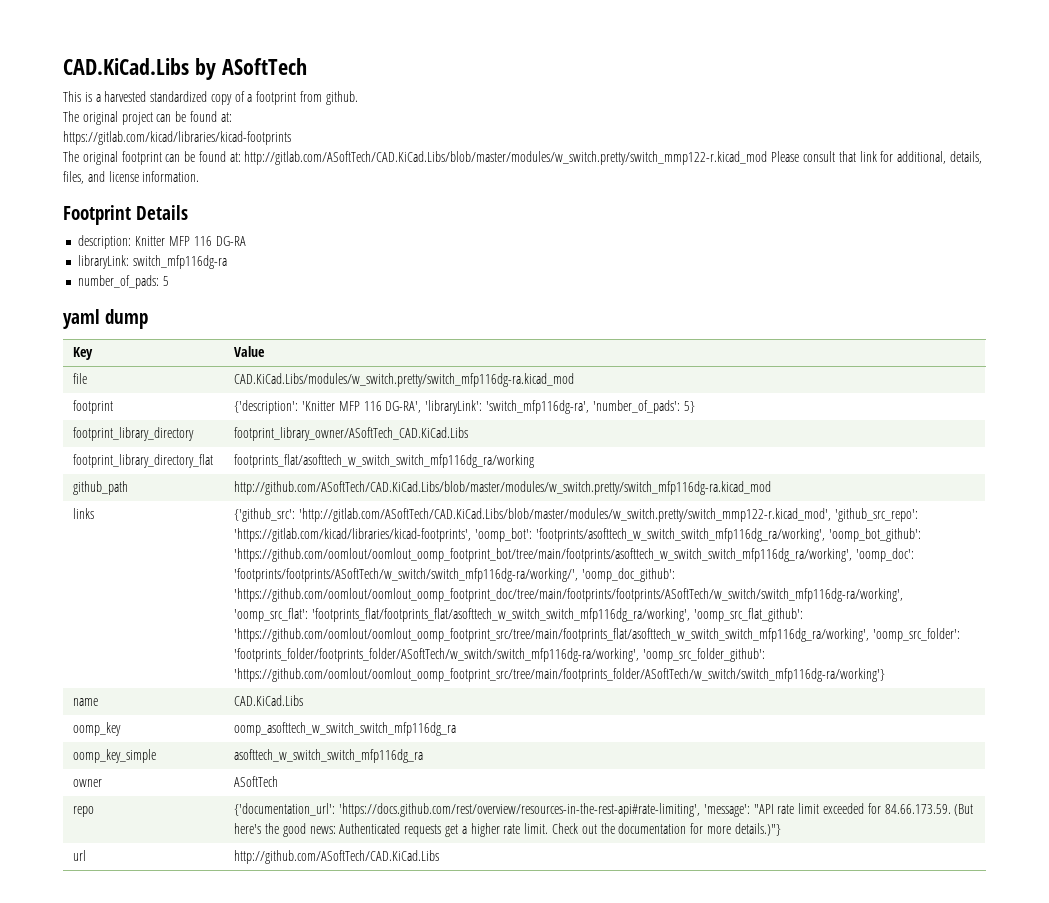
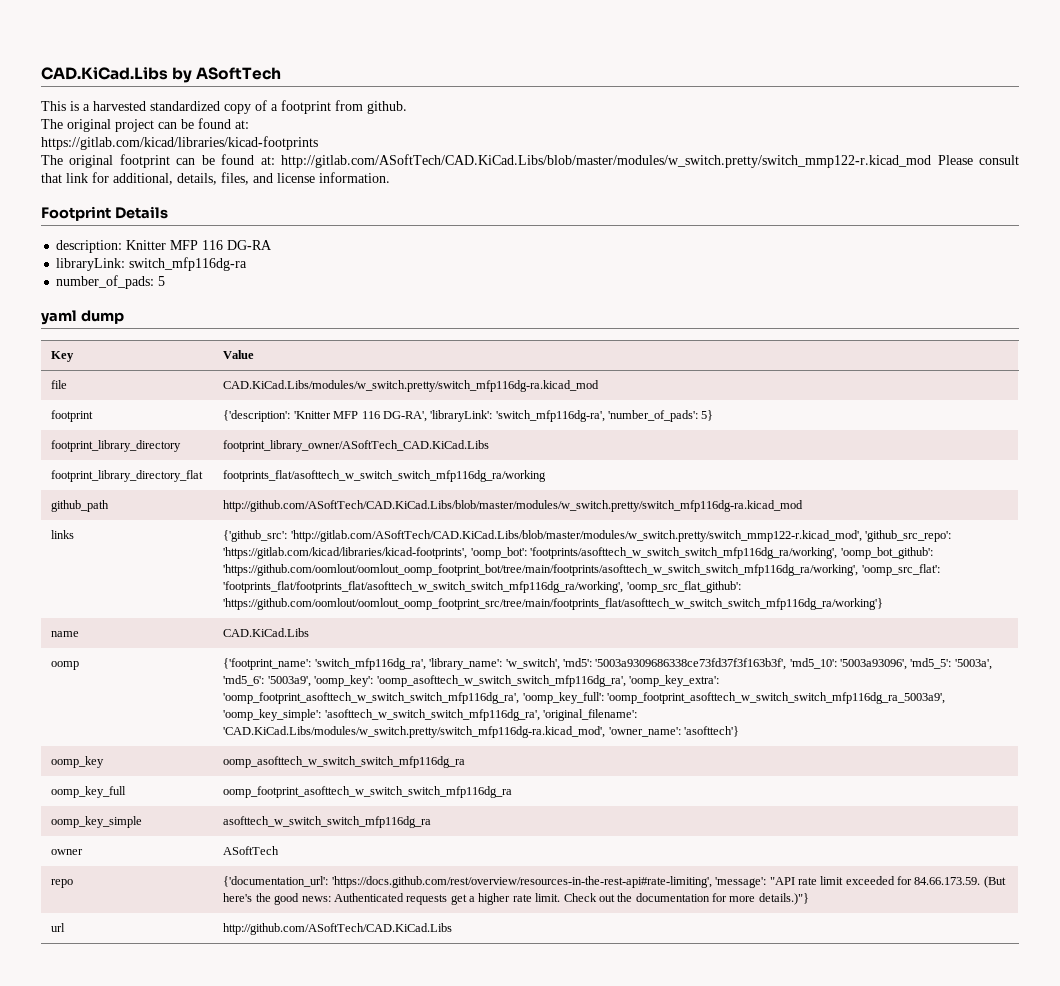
- links | {'github_src': 'http://gitlab.com/ASoftTech/CAD.KiCad.Libs/blob/master/modules/w_switch.pretty/switch_mmp122-r.kicad_mod', 'github_src_repo': 'https://gitlab.com/kicad/libraries/kicad-footprints', 'oomp_bot': 'footprints/asofttech_w_switch_switch_mfp116dg_ra/working', 'oomp_bot_github': 'https://github.com/oomlout/oomlout_oomp_footprint_bot/tree/main/footprints/asofttech_w_switch_switch_mfp116dg_ra/working', 'oomp_doc': 'footprints/footprints/ASoftTech/w_switch/switch_mfp116dg-ra/working/', 'oomp_doc_github': 'https://github.com/oomlout/oomlout_oomp_footprint_doc/tree/main/footprints/footprints/ASoftTech/w_switch/switch_mfp116dg-ra/working', 'oomp_src_flat': 'footprints_flat/footprints_flat/asofttech_w_switch_switch_mfp116dg_ra/working', 'oomp_src_flat_github': 'https://github.com/oomlout/oomlout_oomp_footprint_src/tree/main/footprints_flat/asofttech_w_switch_switch_mfp116dg_ra/working', 'oomp_src_folder': 'footprints_folder/footprints_folder/ASoftTech/w_switch/switch_mfp116dg-ra/working', 'oomp_src_folder_github': 'https://github.com/oomlout/oomlout_oomp_footprint_src/tree/main/footprints_folder/ASoftTech/w_switch/switch_mfp116dg-ra/working'}
+ links | {'github_src': 'http://gitlab.com/ASoftTech/CAD.KiCad.Libs/blob/master/modules/w_switch.pretty/switch_mmp122-r.kicad_mod', 'github_src_repo': 'https://gitlab.com/kicad/libraries/kicad-footprints', 'oomp_bot': 'footprints/asofttech_w_switch_switch_mfp116dg_ra/working', 'oomp_bot_github': 'https://github.com/oomlout/oomlout_oomp_footprint_bot/tree/main/footprints/asofttech_w_switch_switch_mfp116dg_ra/working', 'oomp_src_flat': 'footprints_flat/footprints_flat/asofttech_w_switch_switch_mfp116dg_ra/working', 'oomp_src_flat_github': 'https://github.com/oomlout/oomlout_oomp_footprint_src/tree/main/footprints_flat/asofttech_w_switch_switch_mfp116dg_ra/working'}
  name | CAD.KiCad.Libs
+ oomp | {'footprint_name': 'switch_mfp116dg_ra', 'library_name': 'w_switch', 'md5': '5003a9309686338ce73fd37f3f163b3f', 'md5_10': '5003a93096', 'md5_5': '5003a', 'md5_6': '5003a9', 'oomp_key': 'oomp_asofttech_w_switch_switch_mfp116dg_ra', 'oomp_key_extra': 'oomp_footprint_asofttech_w_switch_switch_mfp116dg_ra', 'oomp_key_full': 'oomp_footprint_asofttech_w_switch_switch_mfp116dg_ra_5003a9', 'oomp_key_simple': 'asofttech_w_switch_switch_mfp116dg_ra', 'original_filename': 'CAD.KiCad.Libs/modules/w_switch.pretty/switch_mfp116dg-ra.kicad_mod', 'owner_name': 'asofttech'}
+ oomp_key_full | oomp_footprint_asofttech_w_switch_switch_mfp116dg_ra

